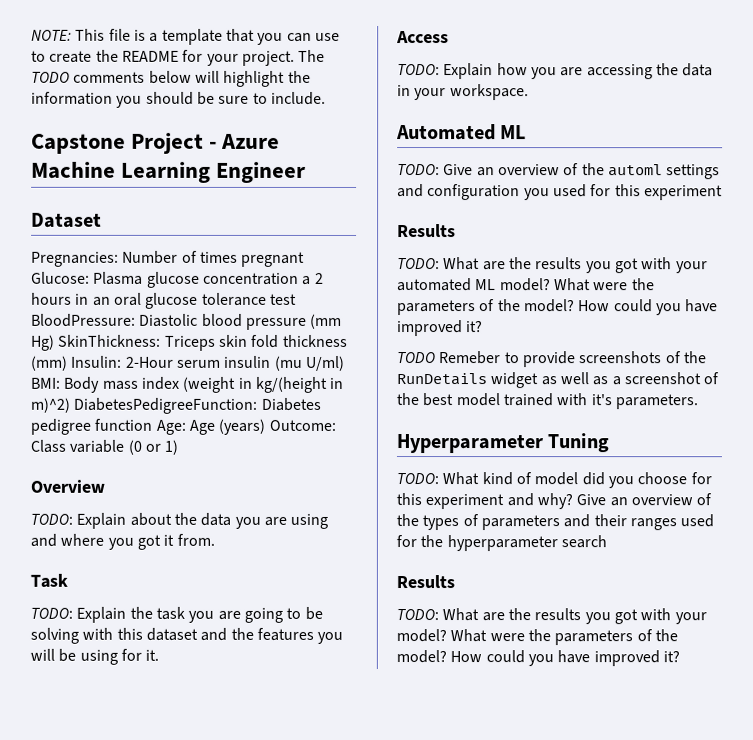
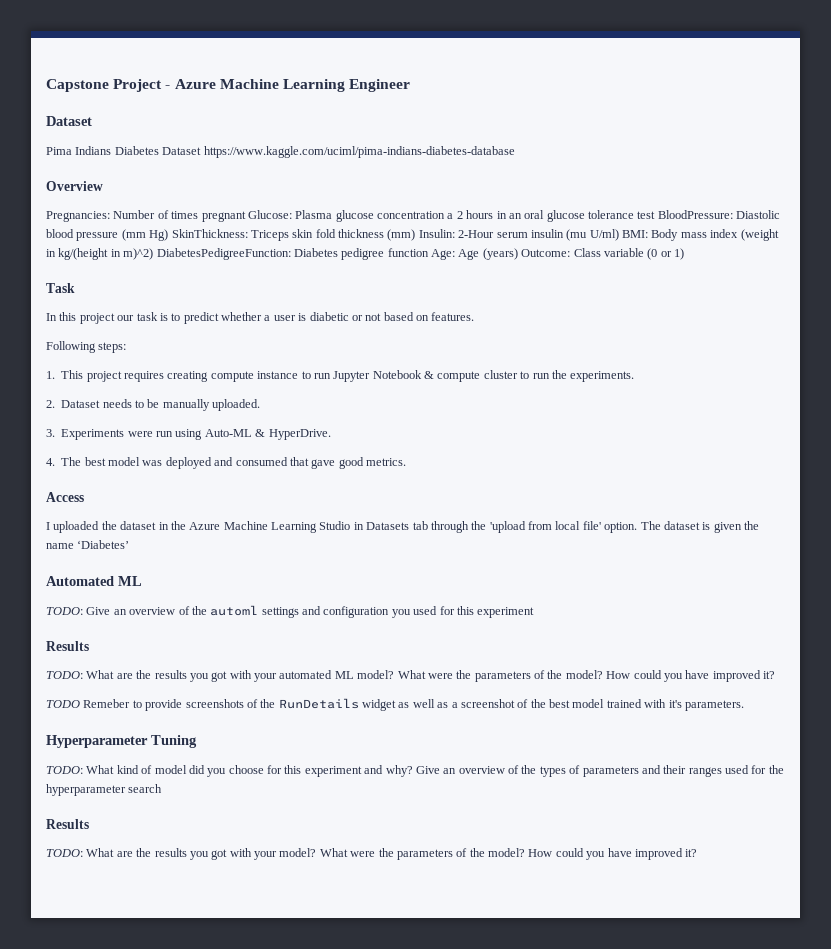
- NOTE: This file is a template that you can use to create the README for your project. The TODO comments below will highlight the information you should be sure to include.
+ Pima Indians Diabetes Dataset https://www.kaggle.com/uciml/pima-indians-diabetes-database
+ Overview
- Overview
- TODO: Explain about the data you are using and where you got it from.
  Task
- TODO: Explain the task you are going to be solving with this dataset and the features you will be using for it.
+ In this project our task is to predict whether a user is diabetic or not based on features.
+ Following steps:
+ 1. This project requires creating compute instance to run Jupyter Notebook & compute cluster to run the experiments.
+ 2. Dataset needs to be manually uploaded.
+ 3. Experiments were run using Auto-ML & HyperDrive.
+ 4. The best model was deployed and consumed that gave good metrics.
  Access
- TODO: Explain how you are accessing the data in your workspace.
+ I uploaded the dataset in the Azure Machine Learning Studio in Datasets tab through the 'upload from local file' option. The dataset is given the name ‘Diabetes’

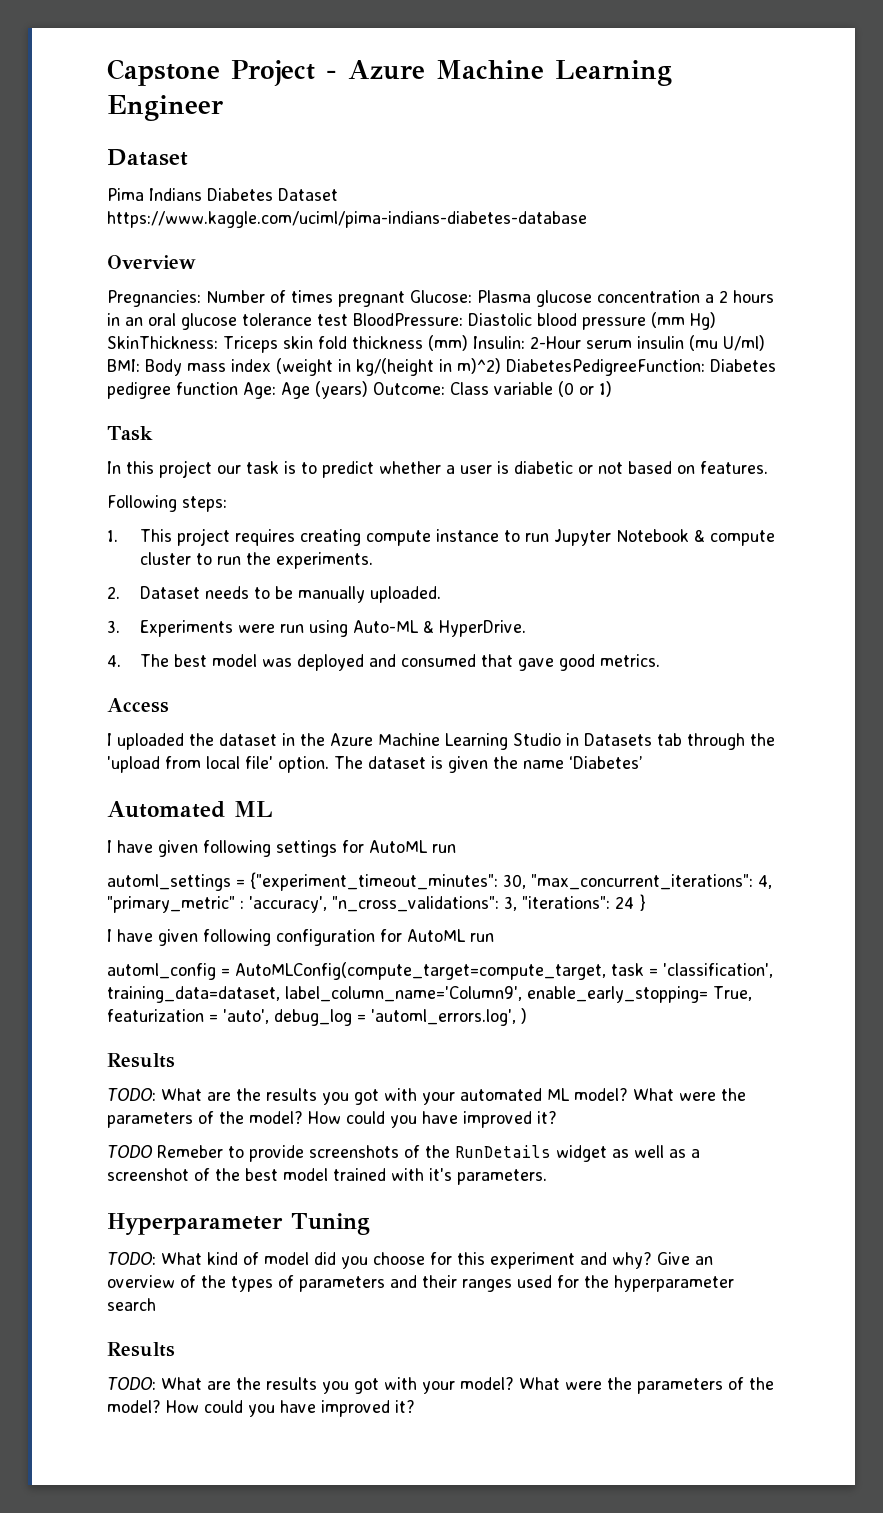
- TODO: Give an overview of the automl settings and configuration you used for this experiment
+ I have given following settings for AutoML run
+ automl_settings = {"experiment_timeout_minutes": 30, "max_concurrent_iterations": 4, "primary_metric" : 'accuracy', "n_cross_validations": 3, "iterations": 24 }
+ I have given following configuration for AutoML run
+ automl_config = AutoMLConfig(compute_target=compute_target, task = 'classification', training_data=dataset, label_column_name='Column9', enable_early_stopping= True, featurization = 'auto', debug_log = 'automl_errors.log', )

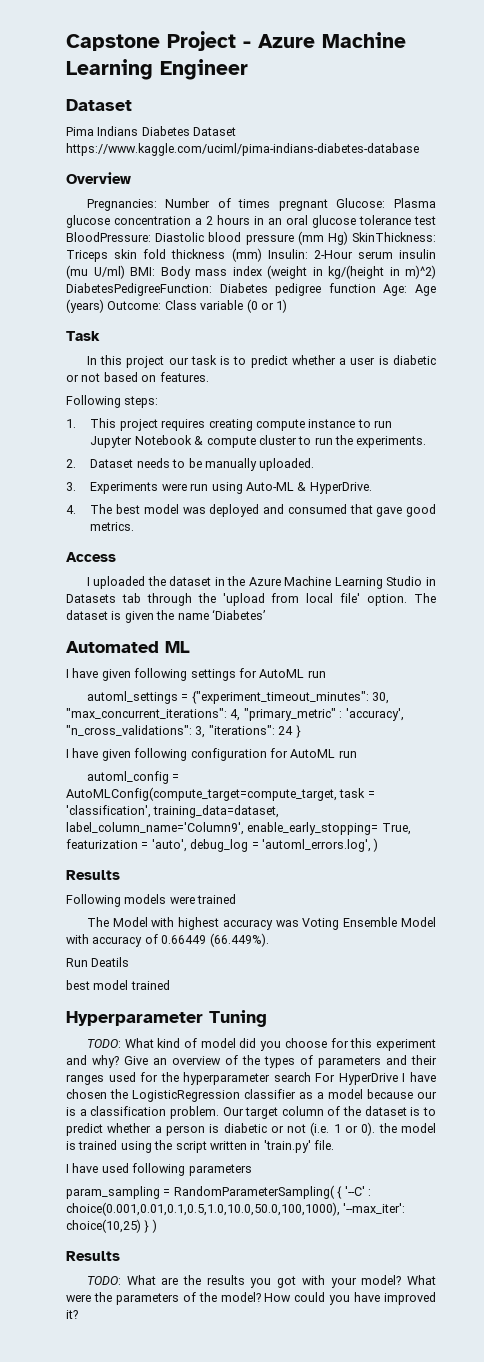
- TODO: What are the results you got with your automated ML model? What were the parameters of the model? How could you have improved it?
- TODO Remeber to provide screenshots of the RunDetails widget as well as a screenshot of the best model trained with it's parameters.
+ Following models were trained
+ The Model with highest accuracy was Voting Ensemble Model with accuracy of 0.66449 (66.449%).
+ Run Deatils
+ best model trained
- Give an overview of the types of parameters and their ranges used for the hyperparameter search
+ Give an overview of the types of parameters and their ranges used for the hyperparameter search For HyperDrive I have chosen the LogisticRegression classifier as a model because our is a classification problem. Our target column of the dataset is to predict whether a person is diabetic or not (i.e. 1 or 0). the model is trained using the script written in 'train.py' file.
+ I have used following parameters
+ param_sampling = RandomParameterSampling( { '--C' : choice(0.001,0.01,0.1,0.5,1.0,10.0,50.0,100,1000), '--max_iter': choice(10,25) } )

